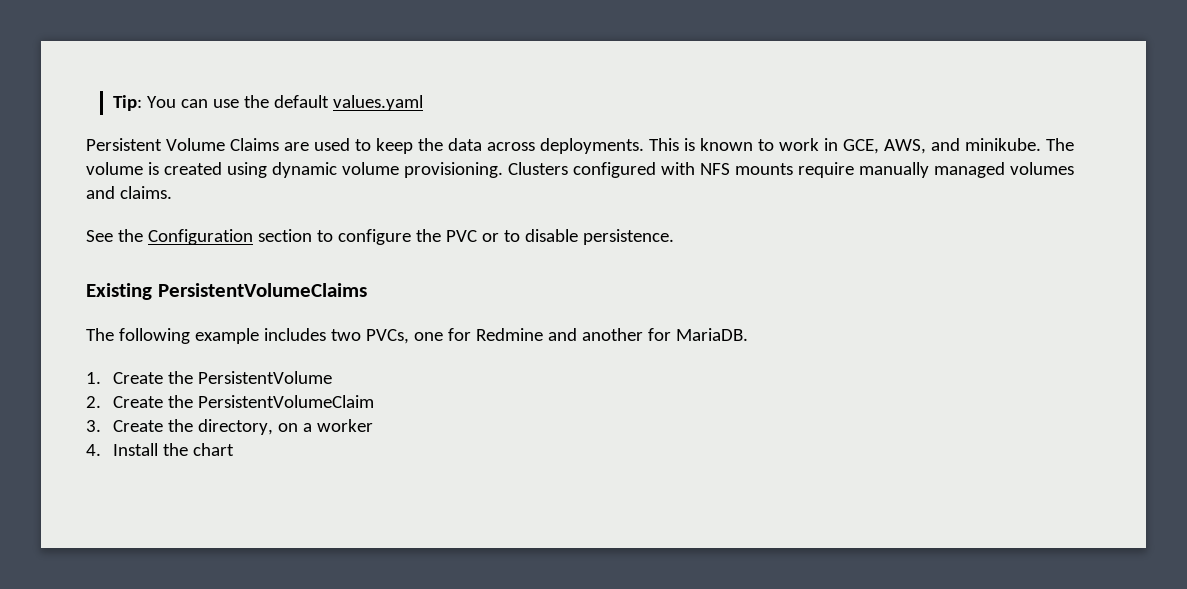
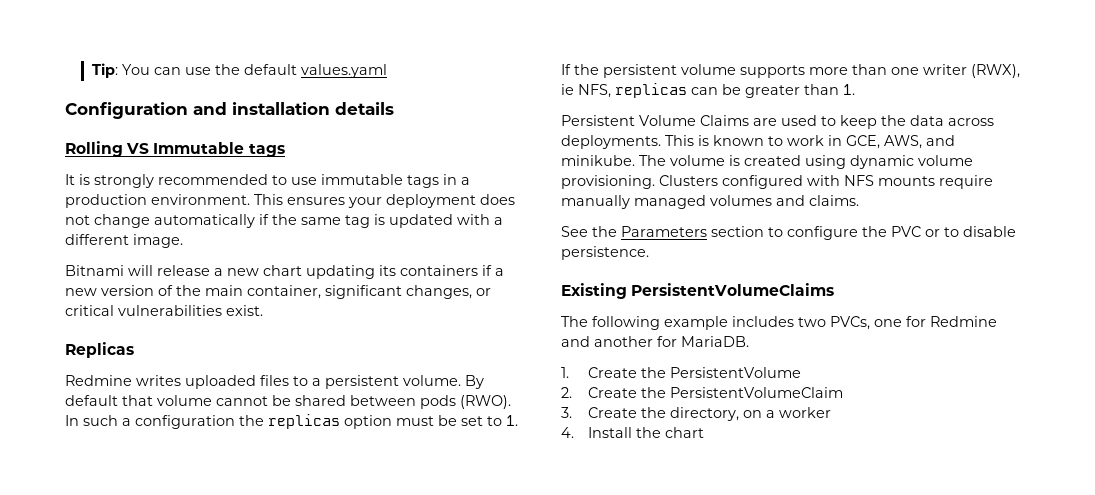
+ Configuration and installation details
+ Rolling VS Immutable tags
+ It is strongly recommended to use immutable tags in a production environment. This ensures your deployment does not change automatically if the same tag is updated with a different image.
+ Bitnami will release a new chart updating its containers if a new version of the main container, significant changes, or critical vulnerabilities exist.
+ Replicas
+ Redmine writes uploaded files to a persistent volume. By default that volume cannot be shared between pods (RWO). In such a configuration the replicas option must be set to 1. If the persistent volume supports more than one writer (RWX), ie NFS, replicas can be greater than 1.
- See the Configuration section to configure the PVC or to disable persistence.
+ See the Parameters section to configure the PVC or to disable persistence.

